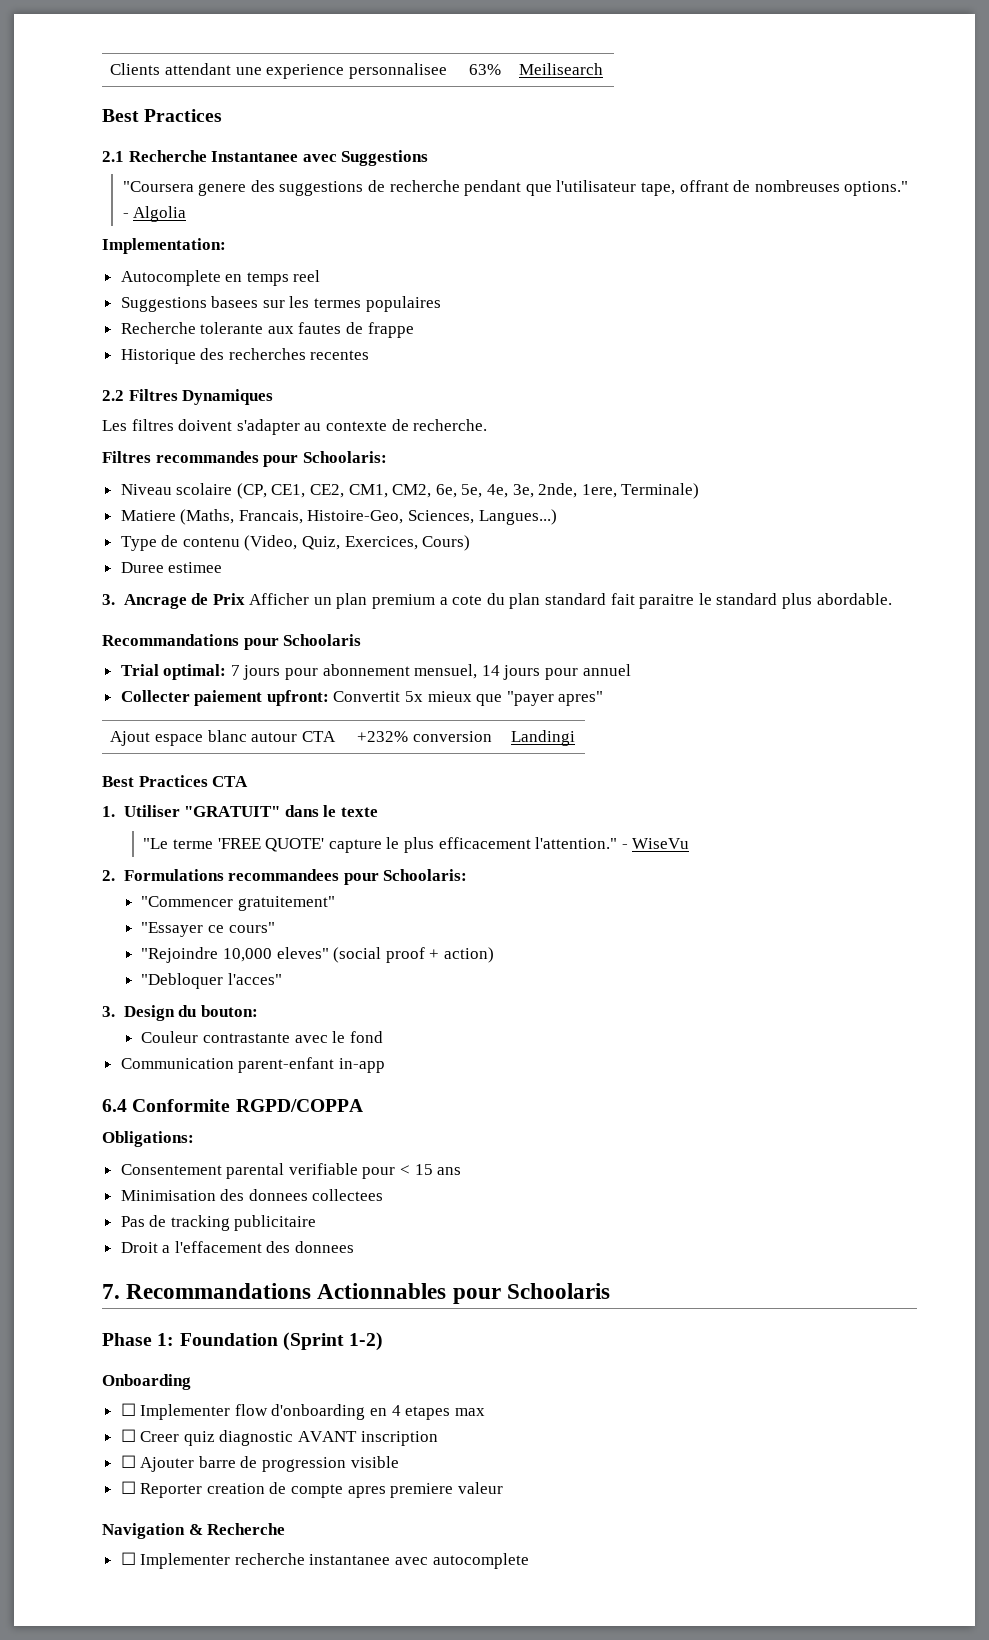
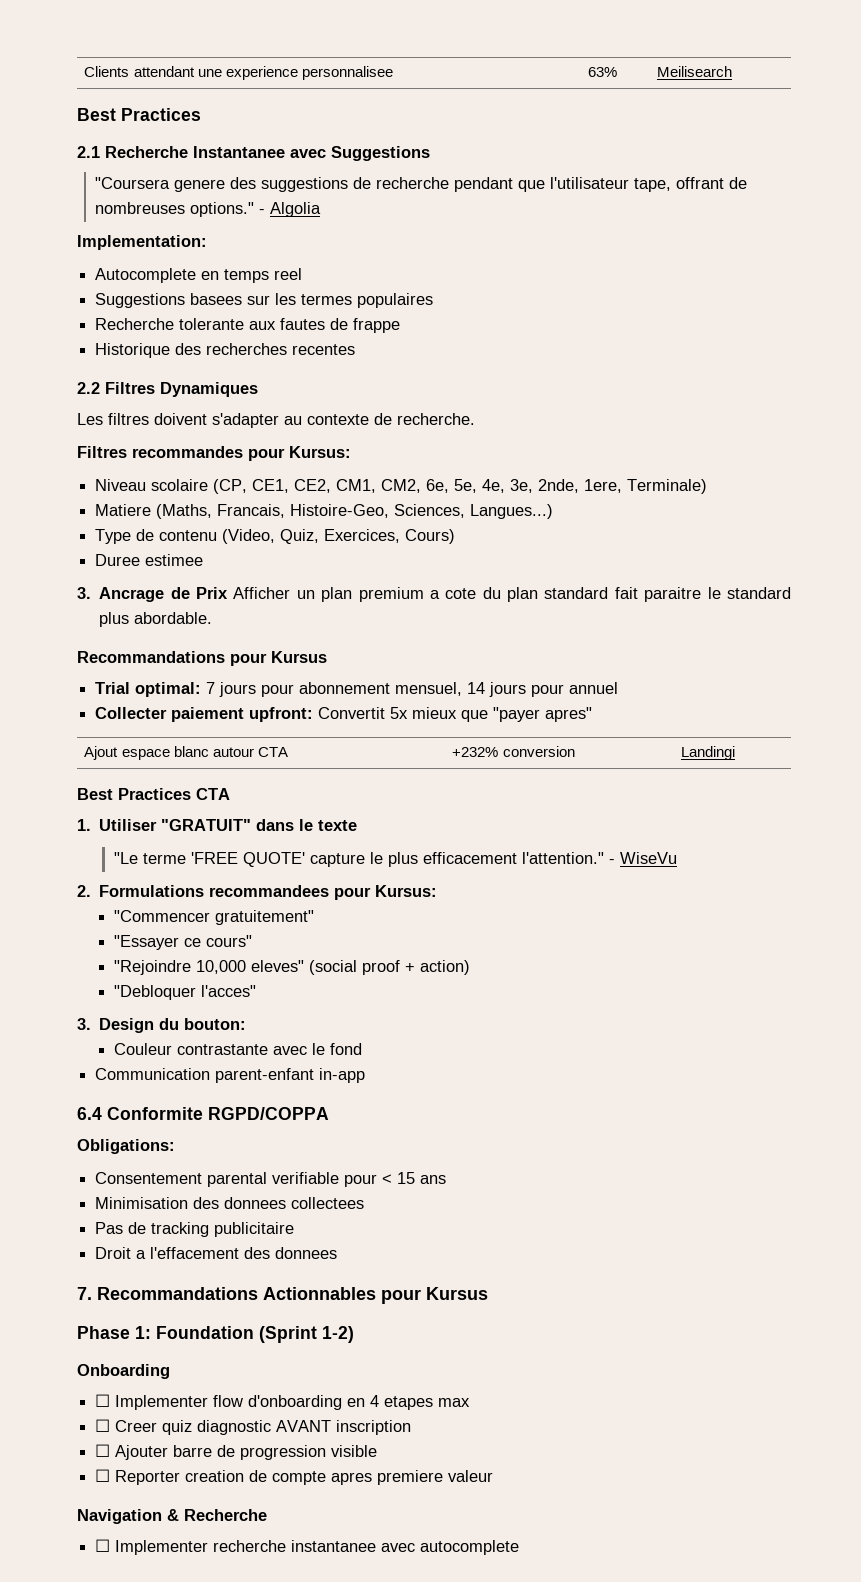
- Filtres recommandes pour Schoolaris:
+ Filtres recommandes pour Kursus:
- Recommandations pour Schoolaris
+ Recommandations pour Kursus
- 2. Formulations recommandees pour Schoolaris:
+ 2. Formulations recommandees pour Kursus:
- 7. Recommandations Actionnables pour Schoolaris
+ 7. Recommandations Actionnables pour Kursus

